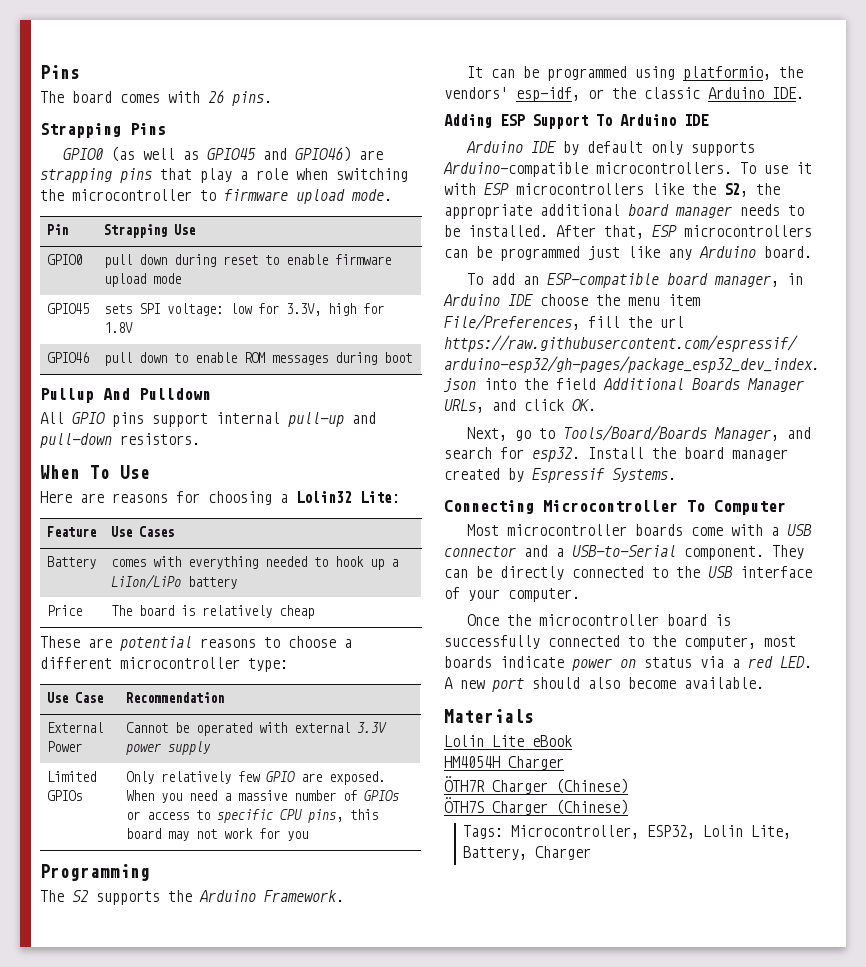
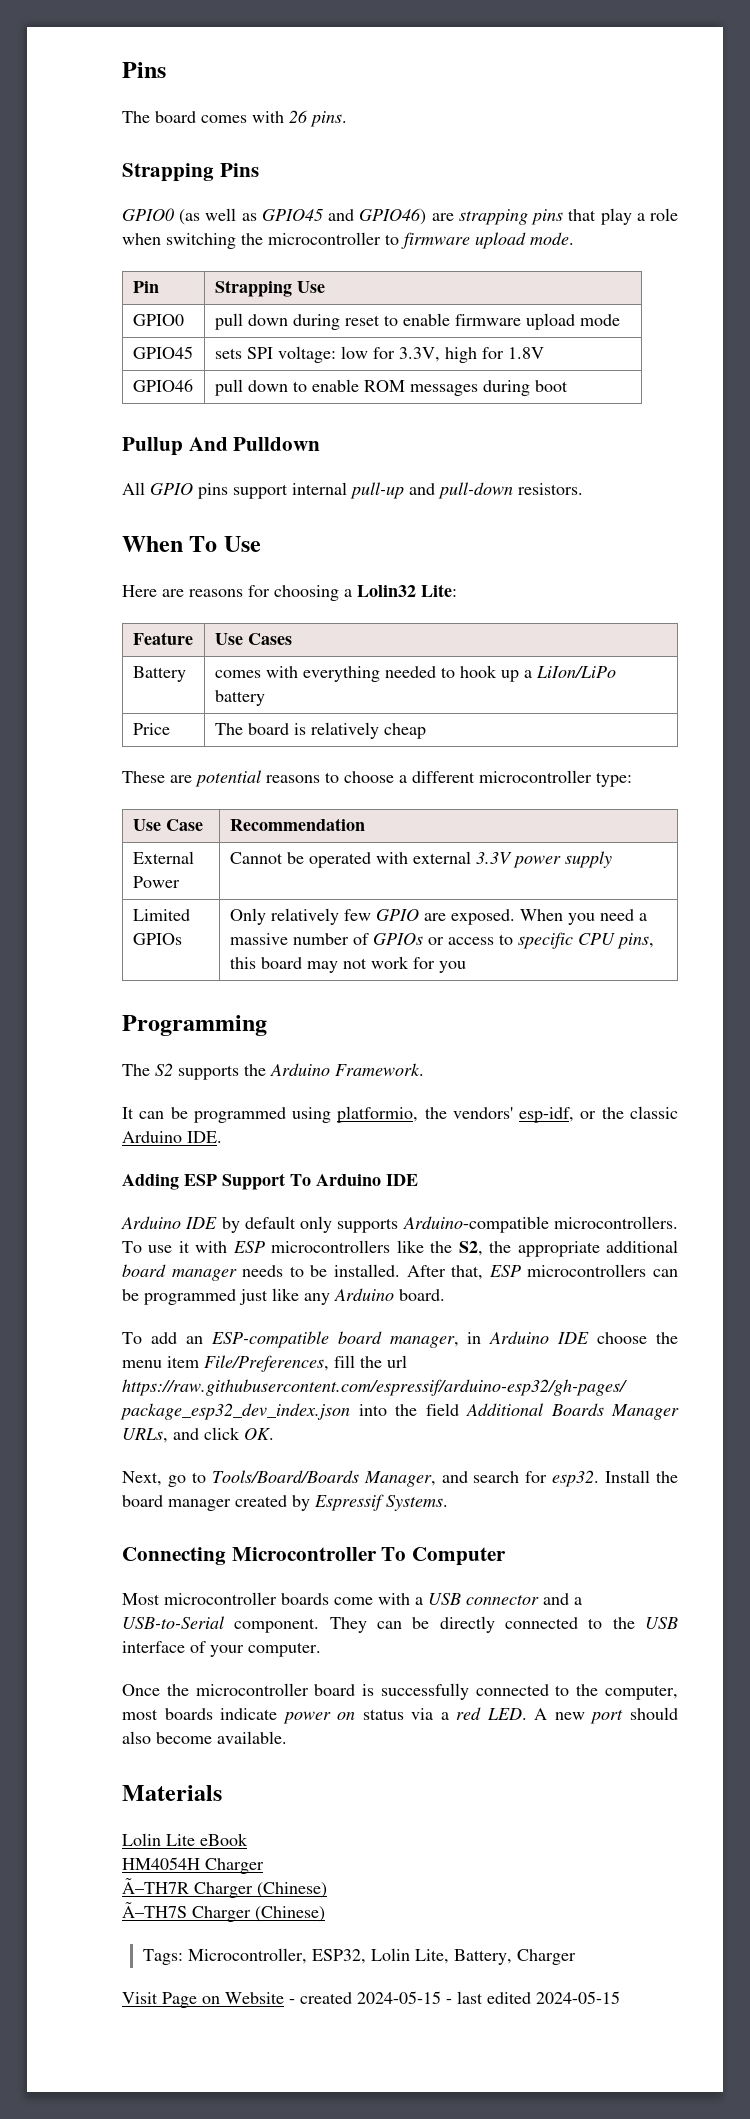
- ÖTH7R Charger (Chinese)
- ÖTH7S Charger (Chinese)
+ Ã–TH7R Charger (Chinese)
+ Ã–TH7S Charger (Chinese)
+ Visit Page on Website - created 2024-05-15 - last edited 2024-05-15

